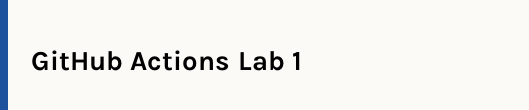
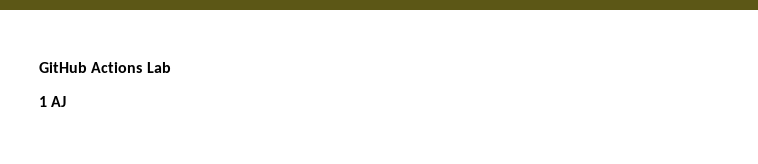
- GitHub Actions Lab 1
+ GitHub Actions Lab
+ 1 AJ

